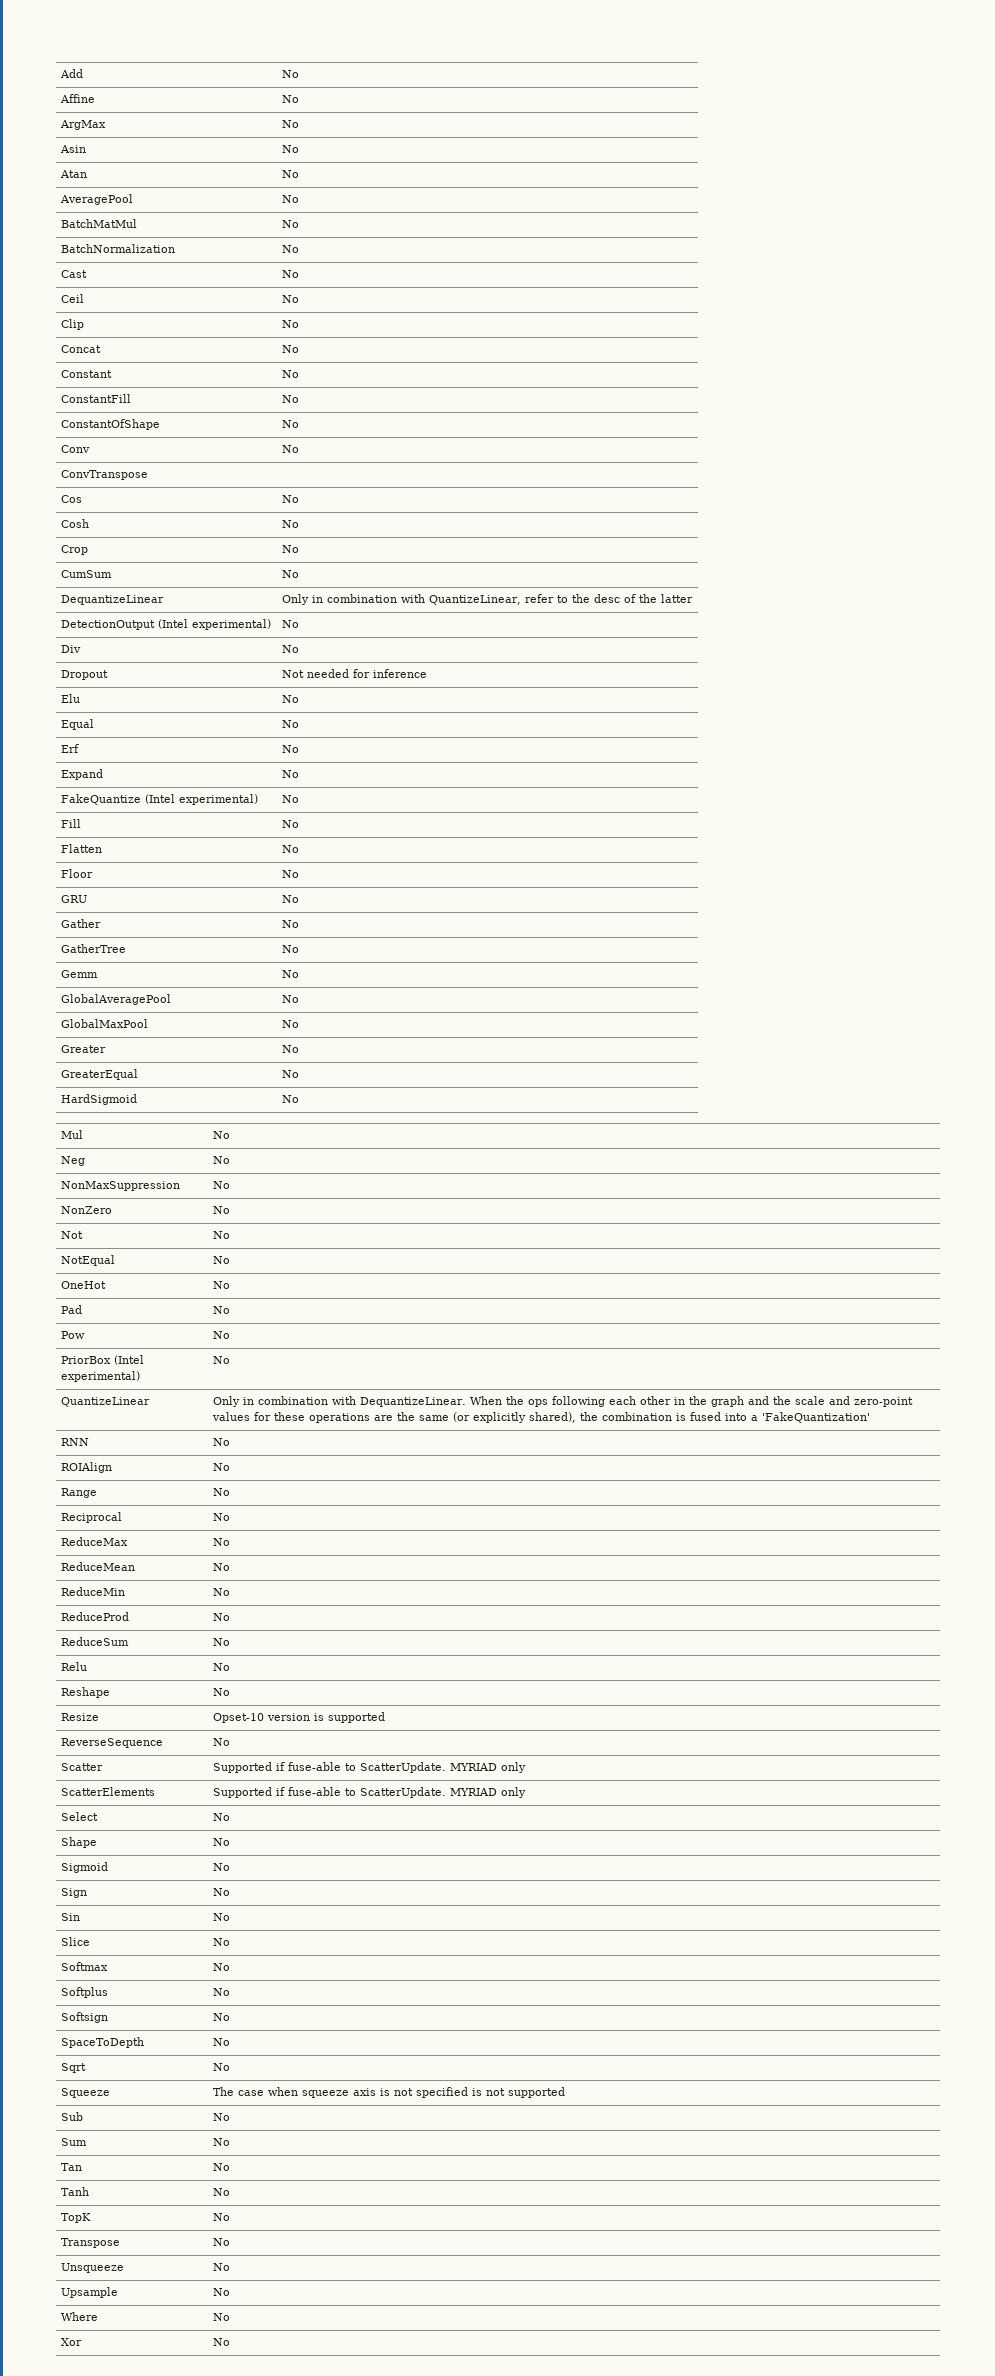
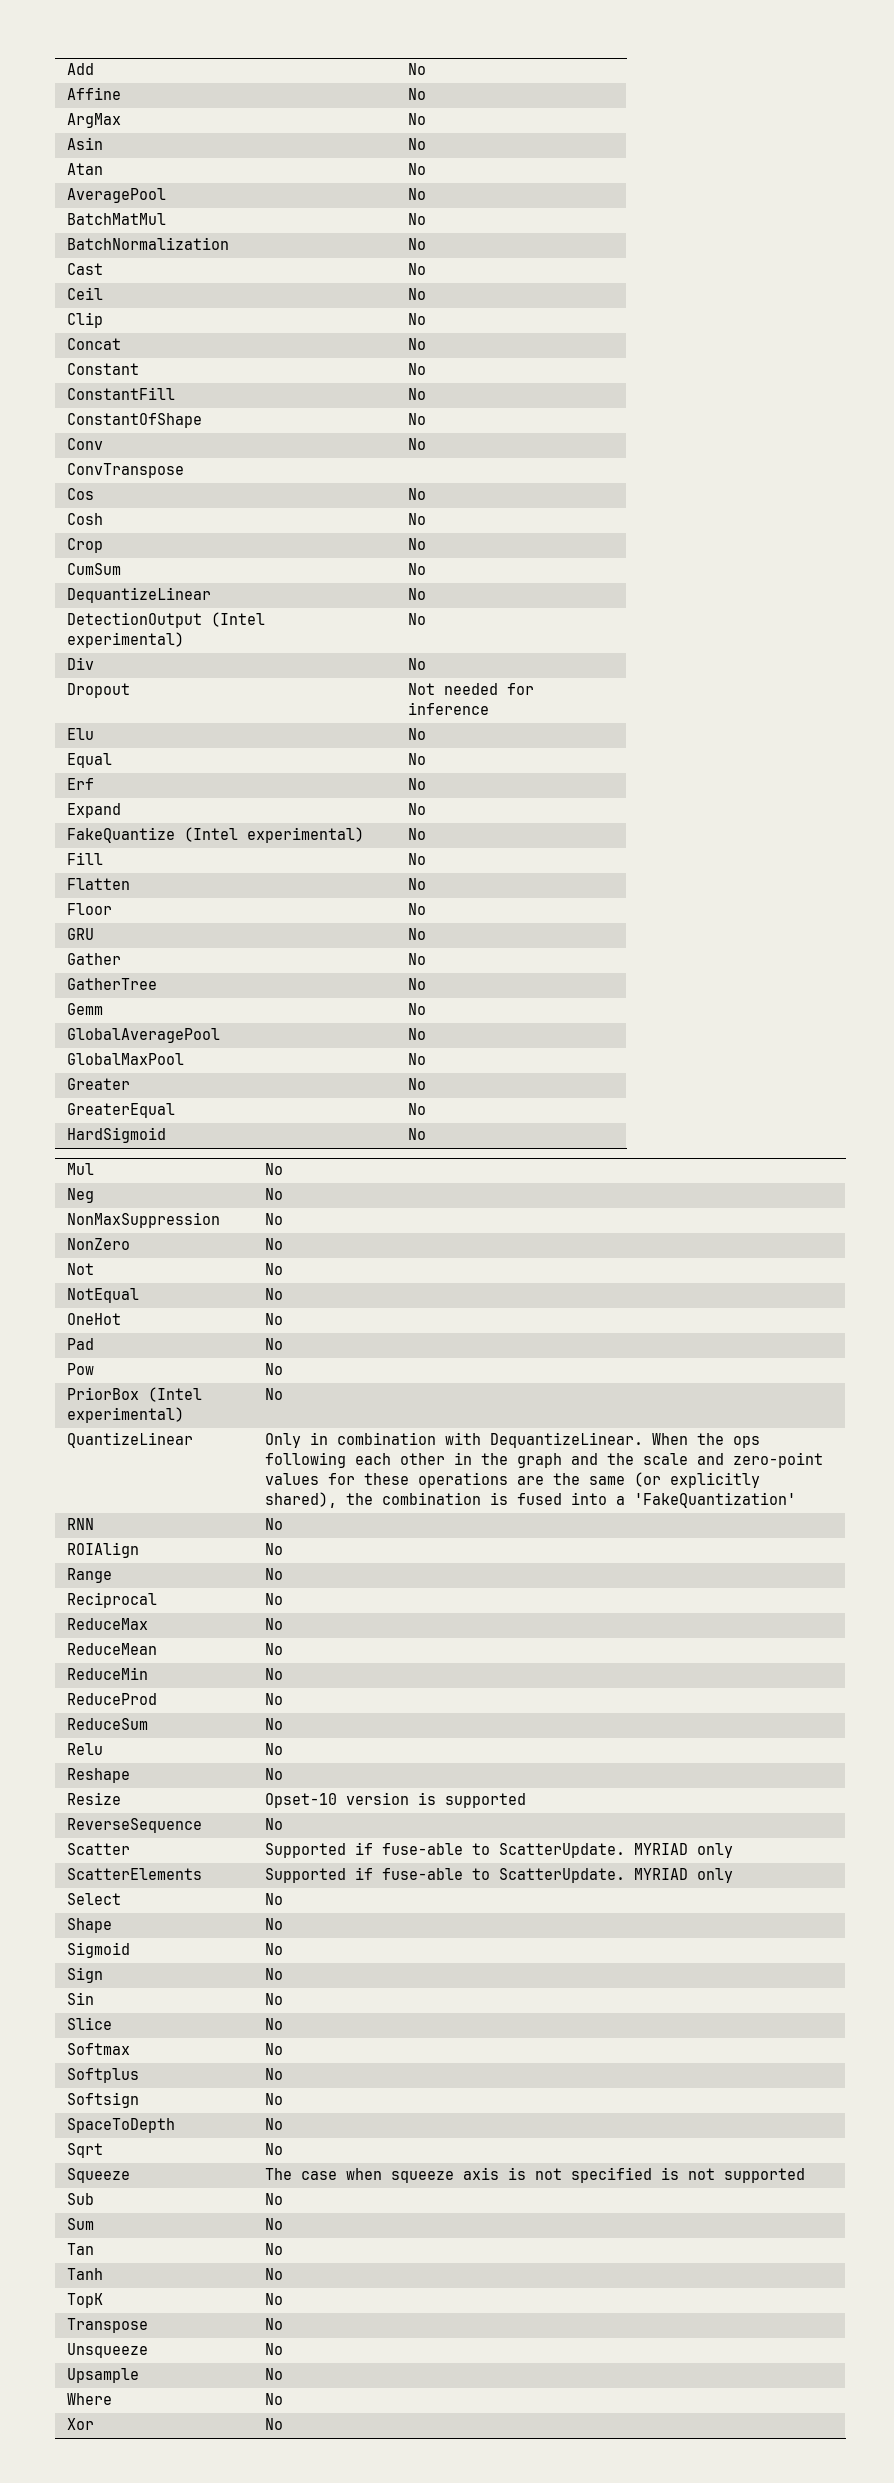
- DequantizeLinear | Only in combination with QuantizeLinear, refer to the desc of the latter
+ DequantizeLinear | No

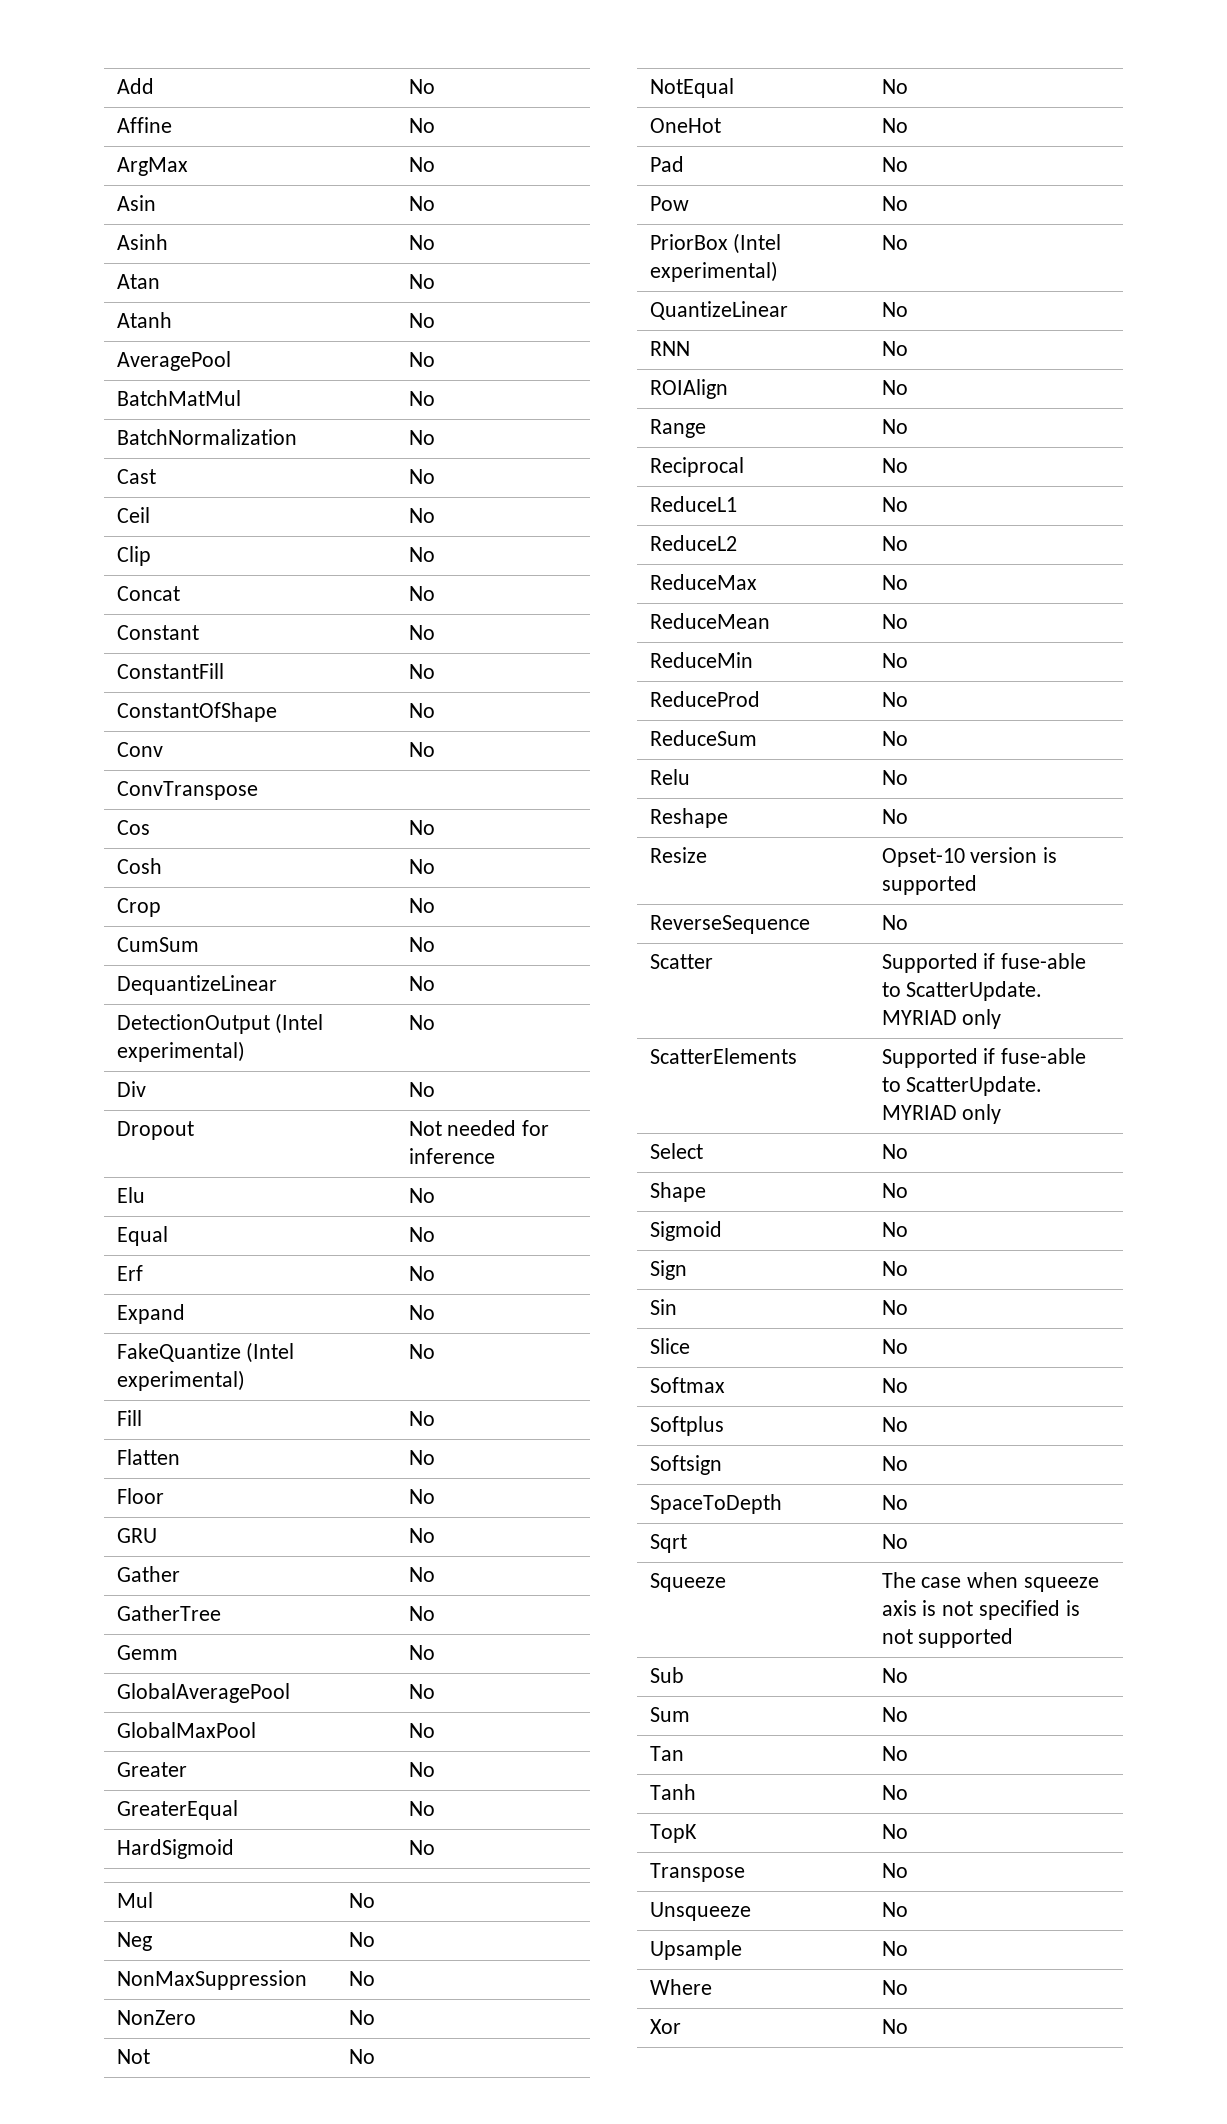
+ Asinh | No
+ Atanh | No
- QuantizeLinear | Only in combination with DequantizeLinear. When the ops following each other in the graph and the scale and zero-point values for these operations are the same (or explicitly shared), the combination is fused into a 'FakeQuantization'
+ QuantizeLinear | No
+ ReduceL1 | No
+ ReduceL2 | No

